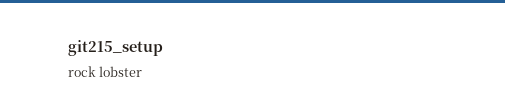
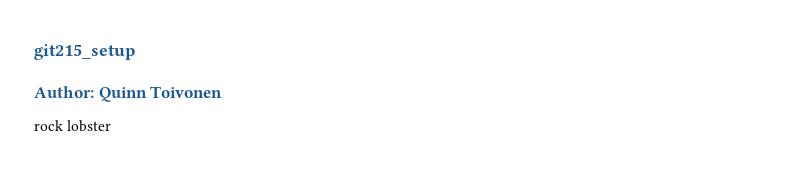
+ Author: Quinn Toivonen

